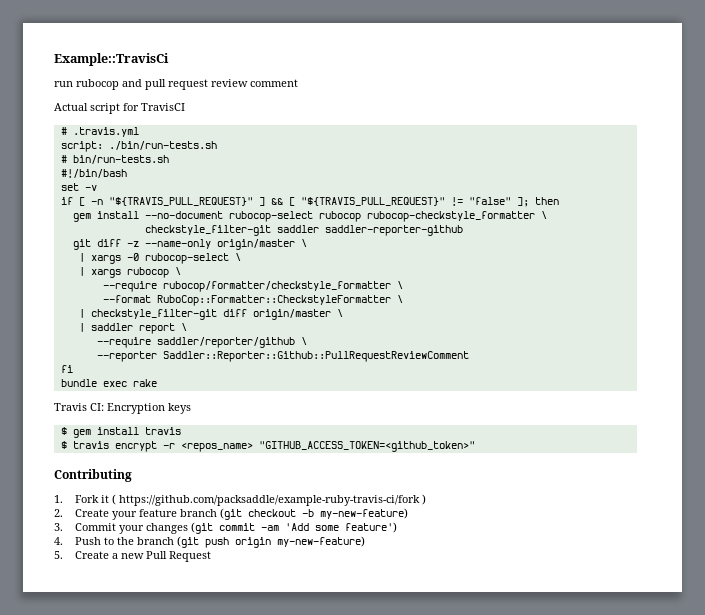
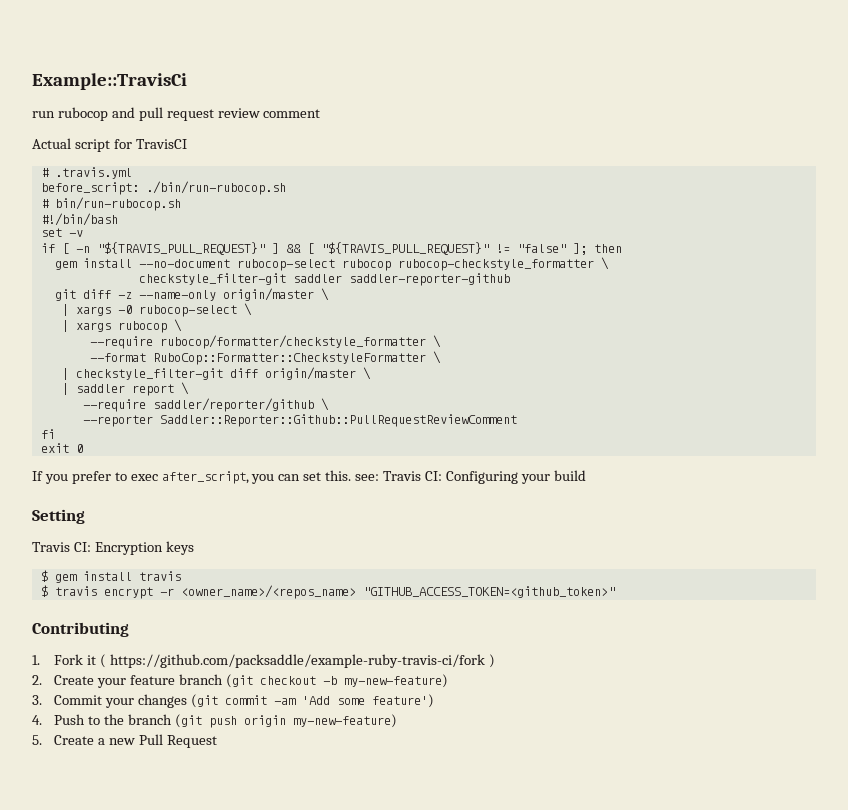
- script: ./bin/run-tests.sh
- # bin/run-tests.sh
+ before_script: ./bin/run-rubocop.sh
+ # bin/run-rubocop.sh
- bundle exec rake
+ exit 0
+ If you prefer to exec after_script, you can set this. see: Travis CI: Configuring your build
+ Setting
- $ travis encrypt -r <repos_name> "GITHUB_ACCESS_TOKEN=<github_token>"
+ $ travis encrypt -r <owner_name>/<repos_name> "GITHUB_ACCESS_TOKEN=<github_token>"

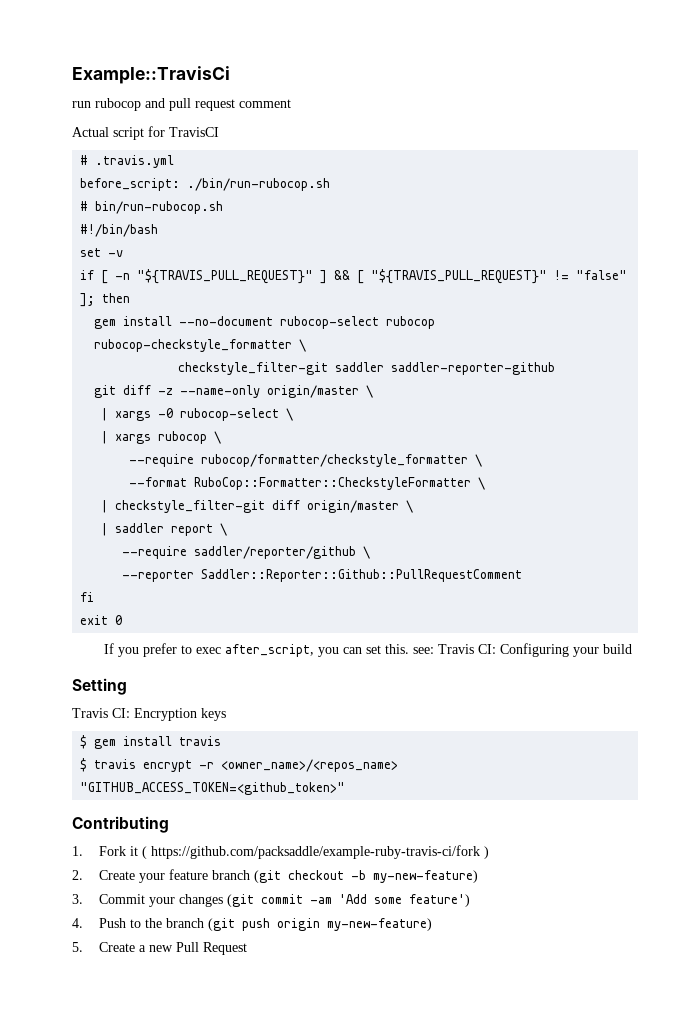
- run rubocop and pull request review comment
+ run rubocop and pull request comment
- --reporter Saddler::Reporter::Github::PullRequestReviewComment
+ --reporter Saddler::Reporter::Github::PullRequestComment

